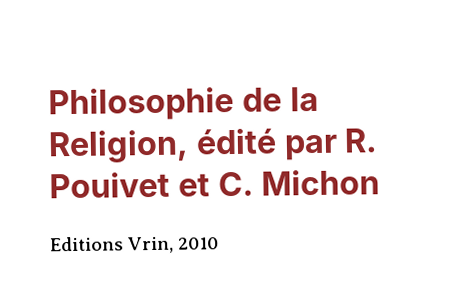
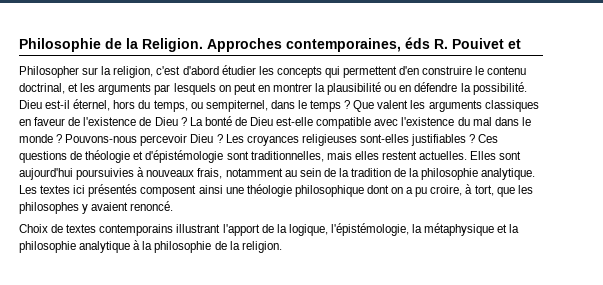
- Philosophie de la Religion, édité par R. Pouivet et C. Michon
- Editions Vrin, 2010
+ Philosophie de la Religion. Approches contemporaines, éds R. Pouivet et
+ Philosopher sur la religion, c'est d'abord étudier les concepts qui permettent d'en construire le contenu doctrinal, et les arguments par lesquels on peut en montrer la plausibilité ou en défendre la possibilité. Dieu est-il éternel, hors du temps, ou sempiternel, dans le temps ? Que valent les arguments classiques en faveur de l'existence de Dieu ? La bonté de Dieu est-elle compatible avec l'existence du mal dans le monde ? Pouvons-nous percevoir Dieu ? Les croyances religieuses sont-elles justifiables ? Ces questions de théologie et d'épistémologie sont traditionnelles, mais elles restent actuelles. Elles sont aujourd'hui poursuivies à nouveaux frais, notamment au sein de la tradition de la philosophie analytique. Les textes ici présentés composent ainsi une théologie philosophique dont on a pu croire, à tort, que les philosophes y avaient renoncé.
+ Choix de textes contemporains illustrant l'apport de la logique, l'épistémologie, la métaphysique et la philosophie analytique à la philosophie de la religion.

